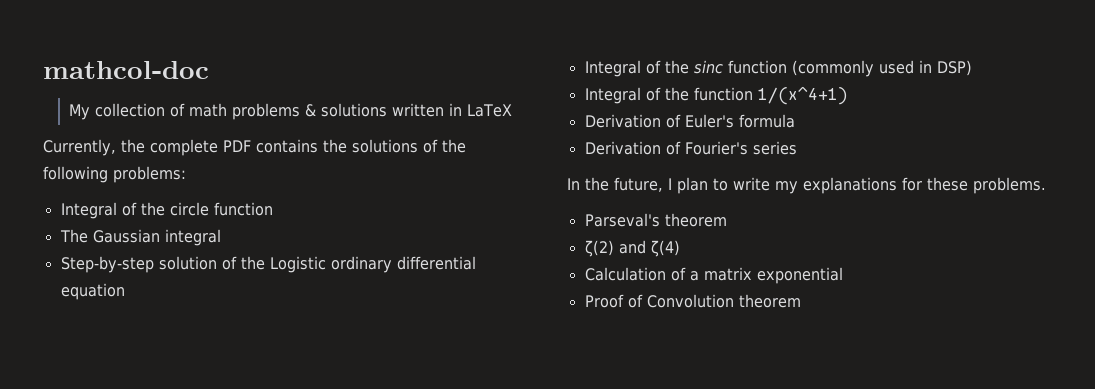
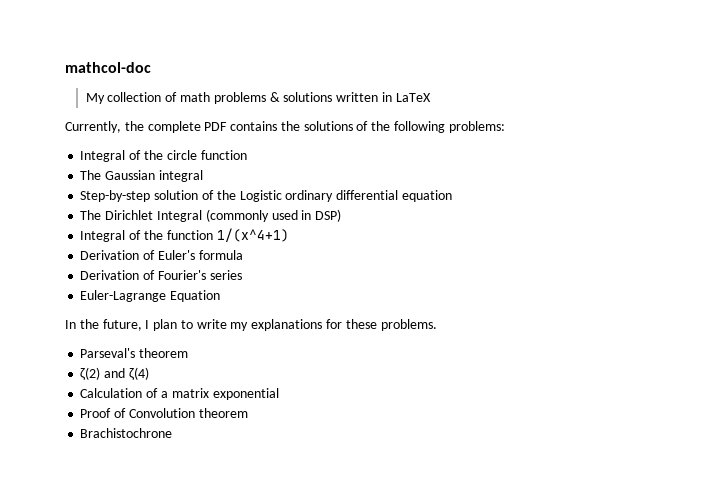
- Integral of the sinc function (commonly used in DSP)
+ The Dirichlet Integral (commonly used in DSP)
+ Euler-Lagrange Equation
+ Brachistochrone

